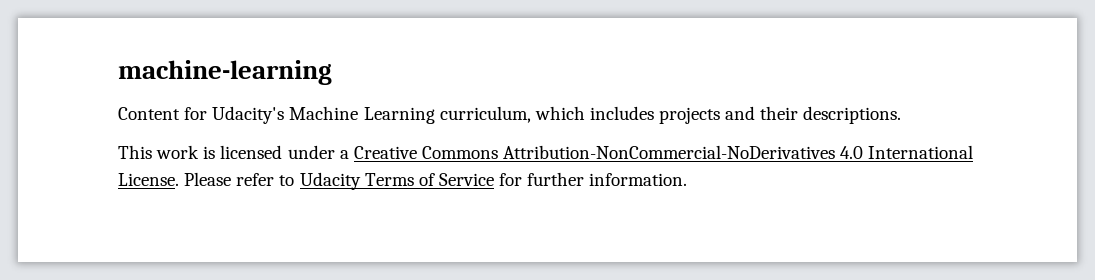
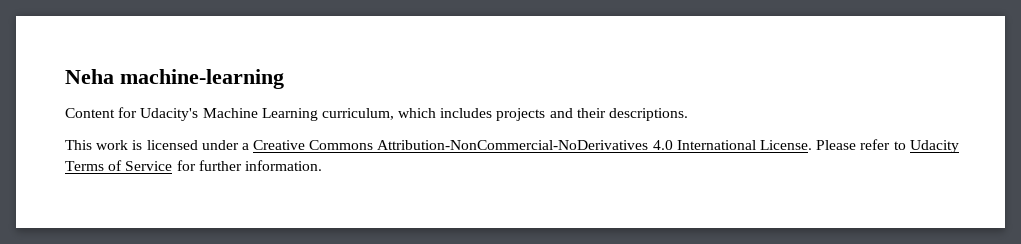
- machine-learning
+ Neha machine-learning

